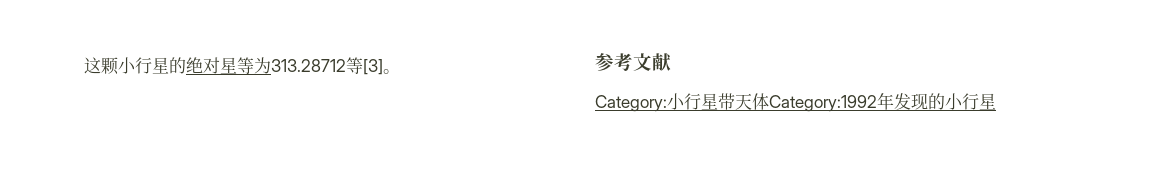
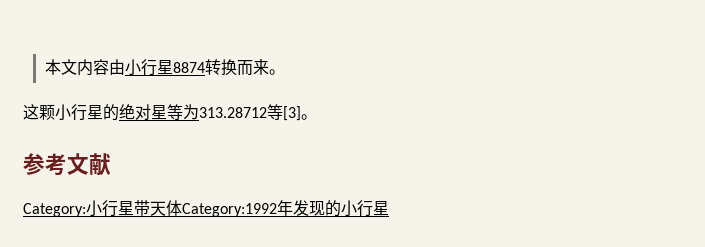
+ 本文内容由小行星8874转换而来。

